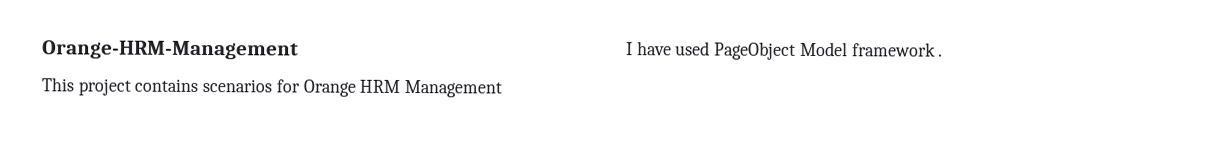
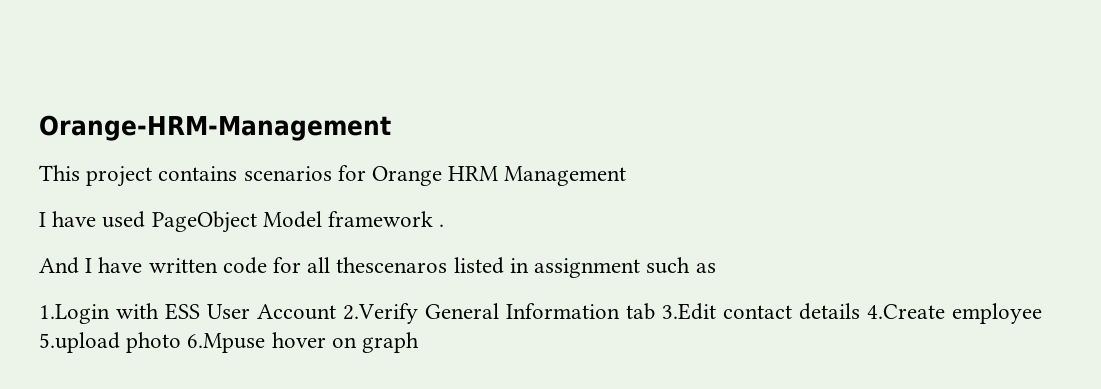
+ And I have written code for all thescenaros listed in assignment such as
+ 1.Login with ESS User Account 2.Verify General Information tab 3.Edit contact details 4.Create employee 5.upload photo 6.Mpuse hover on graph

